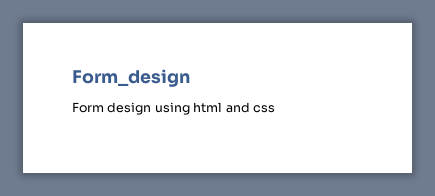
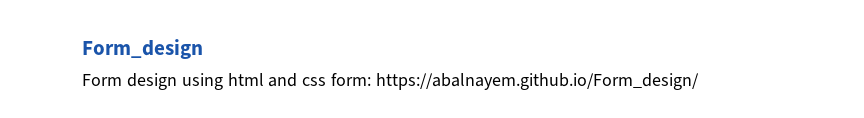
- Form design using html and css
+ Form design using html and css form: https://abalnayem.github.io/Form_design/

